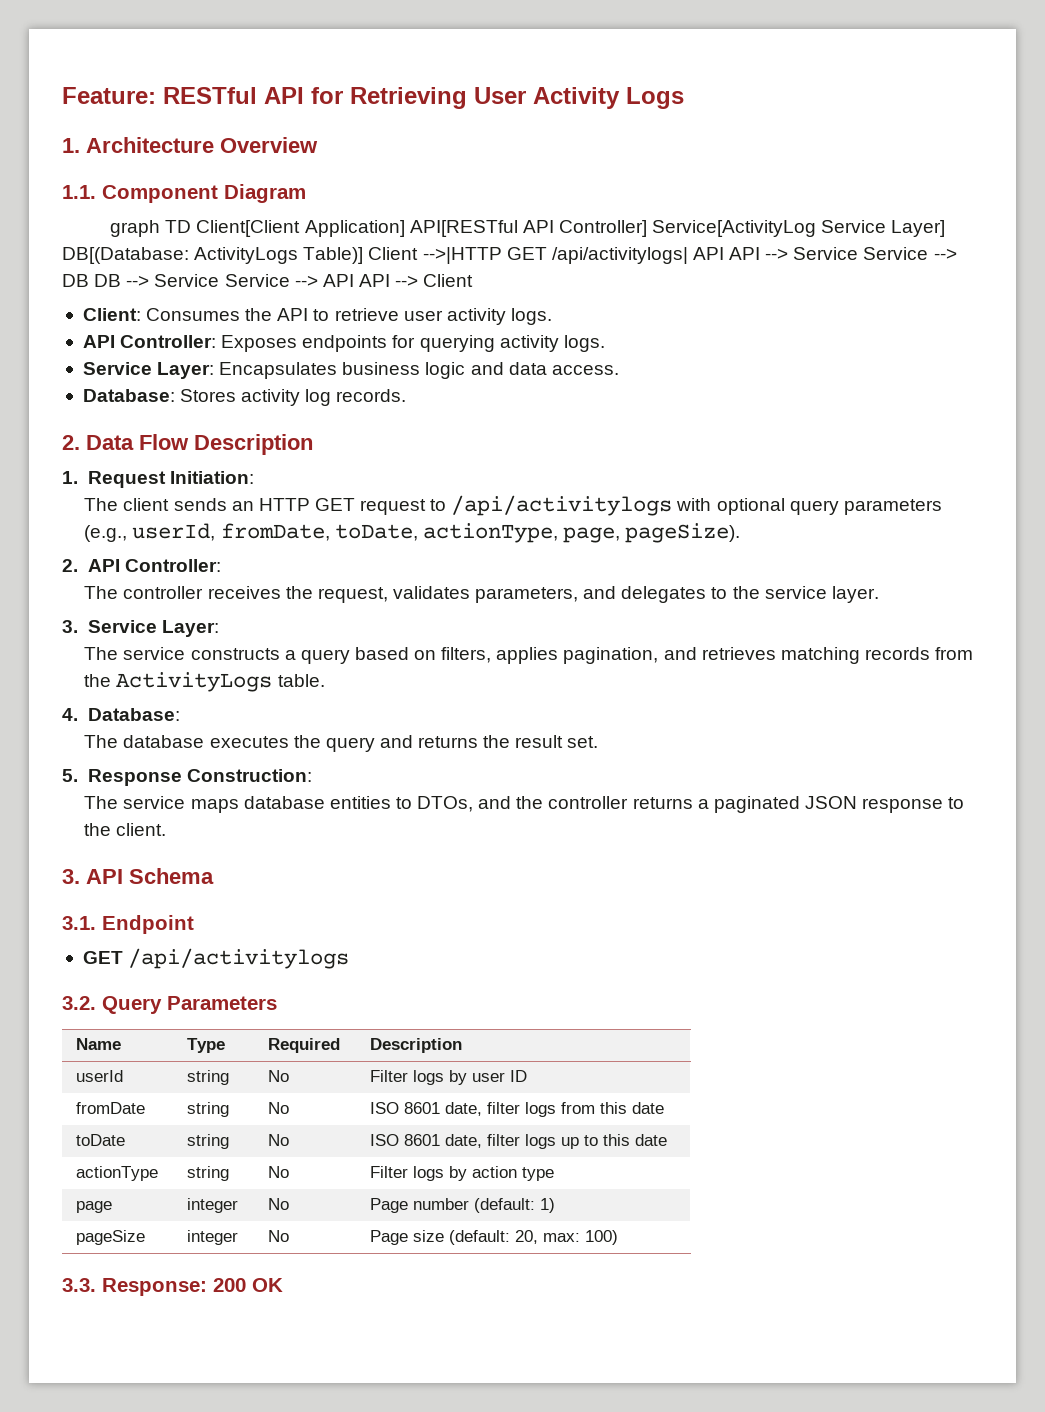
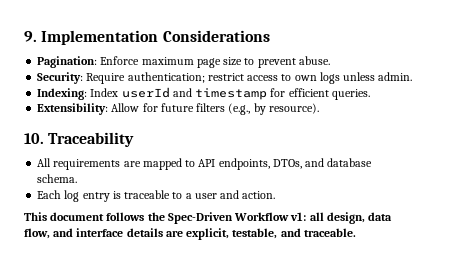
- Feature: RESTful API for Retrieving User Activity Logs
- 1. Architecture Overview
- 1.1. Component Diagram
- graph TD Client[Client Application] API[RESTful API Controller] Service[ActivityLog Service Layer] DB[(Database: ActivityLogs Table)] Client -->|HTTP GET /api/activitylogs| API API --> Service Service --> DB DB --> Service Service --> API API --> Client
- Client: Consumes the API to retrieve user activity logs.
- API Controller: Exposes endpoints for querying activity logs.
- Service Layer: Encapsulates business logic and data access.
- Database: Stores activity log records.
- 2. Data Flow Description
- 1. Request Initiation:
- The client sends an HTTP GET request to /api/activitylogs with optional query parameters (e.g., userId, fromDate, toDate, actionType, page, pageSize).
- 2. API Controller:
- The controller receives the request, validates parameters, and delegates to the service layer.
- 3. Service Layer:
- The service constructs a query based on filters, applies pagination, and retrieves matching records from the ActivityLogs table.
- 4. Database:
- The database executes the query and returns the result set.
- 5. Response Construction:
- The service maps database entities to DTOs, and the controller returns a paginated JSON response to the client.
- 3. API Schema
- 3.1. Endpoint
- GET /api/activitylogs
- 3.2. Query Parameters
- Name | Type | Required | Description
- userId | string | No | Filter logs by user ID
- fromDate | string | No | ISO 8601 date, filter logs from this date
- toDate | string | No | ISO 8601 date, filter logs up to this date
- actionType | string | No | Filter logs by action type
- page | integer | No | Page number (default: 1)
- pageSize | integer | No | Page size (default: 20, max: 100)
- 3.3. Response: 200 OK
+ 9. Implementation Considerations
+ Pagination: Enforce maximum page size to prevent abuse.
+ Security: Require authentication; restrict access to own logs unless admin.
+ Indexing: Index userId and timestamp for efficient queries.
+ Extensibility: Allow for future filters (e.g., by resource).
+ 10. Traceability
+ All requirements are mapped to API endpoints, DTOs, and database schema.
+ Each log entry is traceable to a user and action.
+ This document follows the Spec-Driven Workflow v1: all design, data flow, and interface details are explicit, testable, and traceable.

